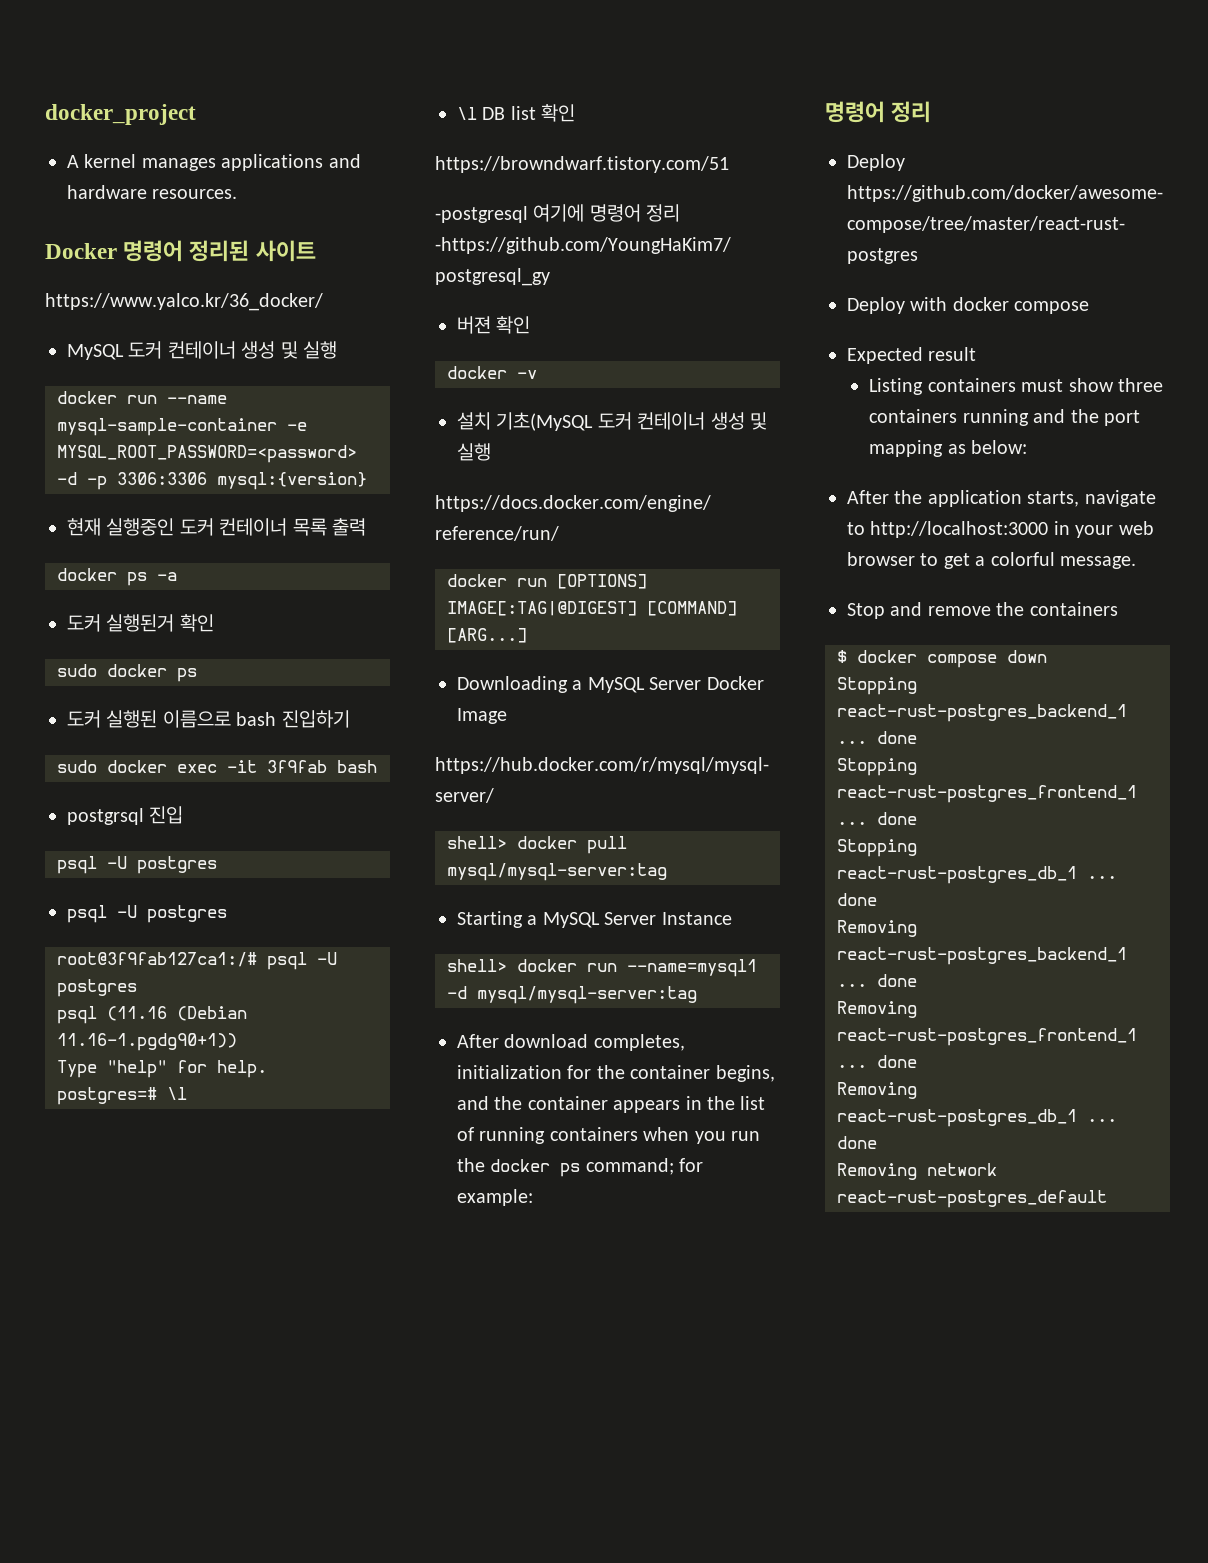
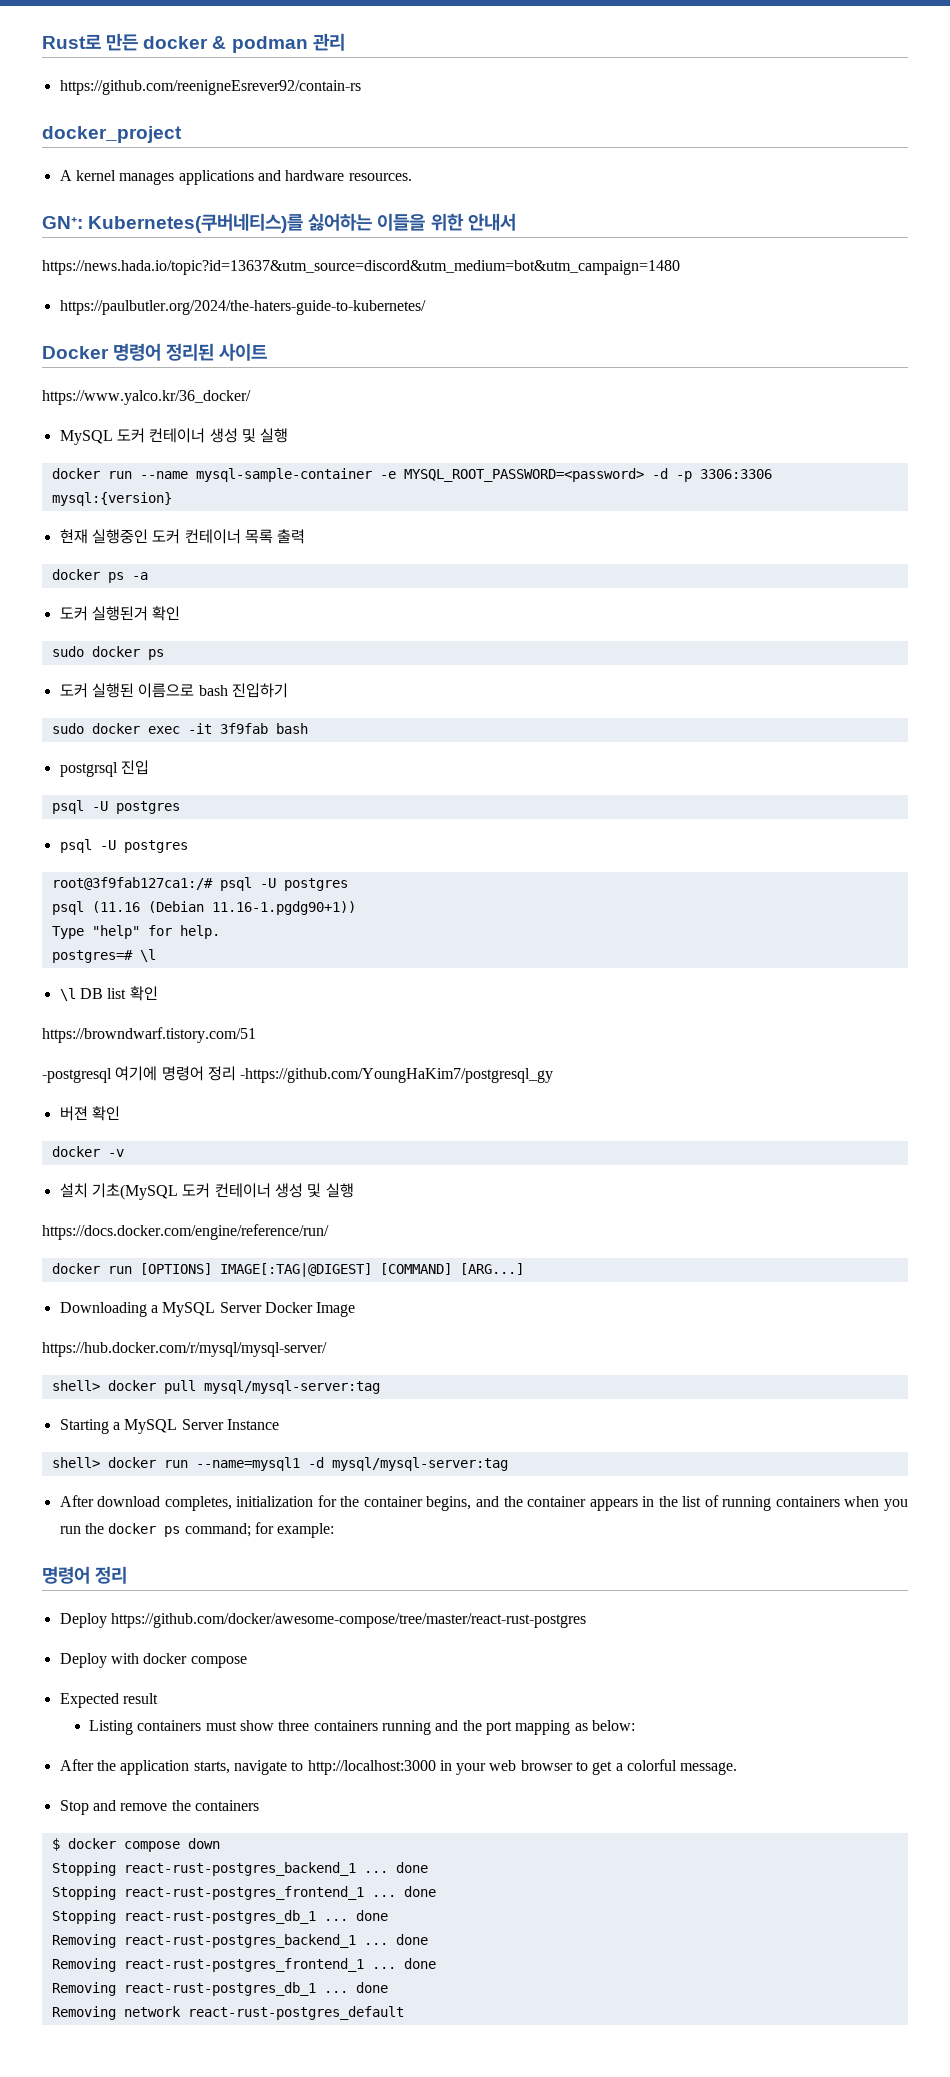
+ Rust로 만든 docker & podman 관리
+ https://github.com/reenigneEsrever92/contain-rs
+ GN⁺: Kubernetes(쿠버네티스)를 싫어하는 이들을 위한 안내서
+ https://news.hada.io/topic?id=13637&utm_source=discord&utm_medium=bot&utm_campaign=1480
+ https://paulbutler.org/2024/the-haters-guide-to-kubernetes/

